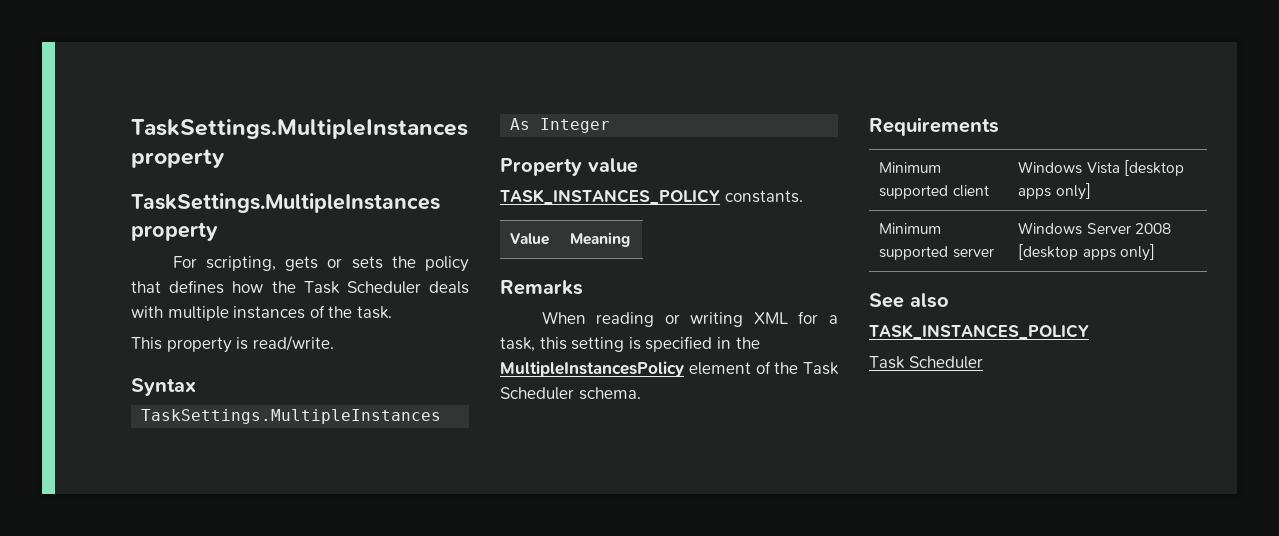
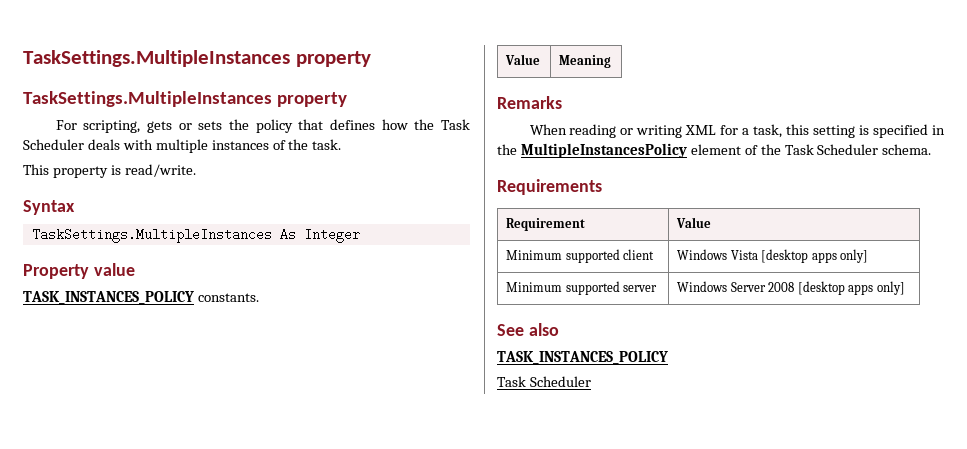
+ Requirement | Value

